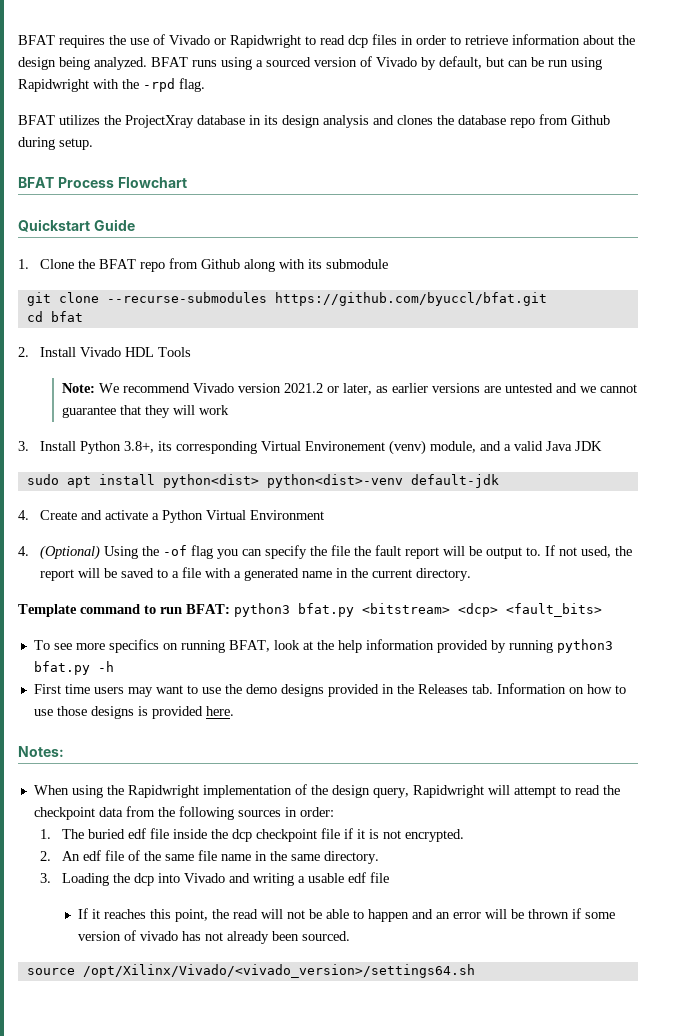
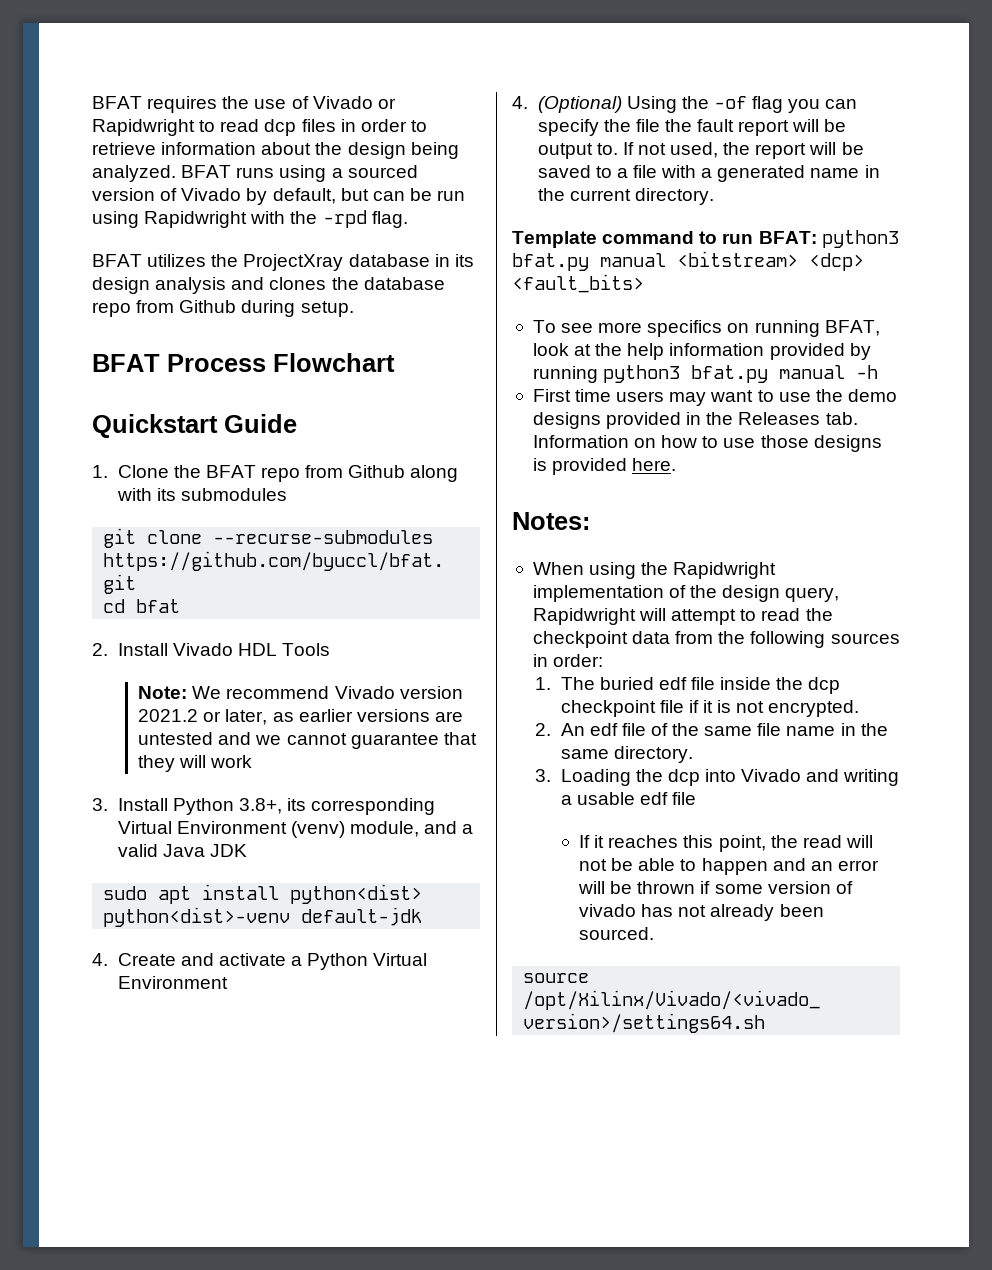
- 1. Clone the BFAT repo from Github along with its submodule
+ 1. Clone the BFAT repo from Github along with its submodules
- 3. Install Python 3.8+, its corresponding Virtual Environement (venv) module, and a valid Java JDK
+ 3. Install Python 3.8+, its corresponding Virtual Environment (venv) module, and a valid Java JDK
- Template command to run BFAT: python3 bfat.py <bitstream> <dcp> <fault_bits>
+ Template command to run BFAT: python3 bfat.py manual <bitstream> <dcp> <fault_bits>
- To see more specifics on running BFAT, look at the help information provided by running python3 bfat.py -h
+ To see more specifics on running BFAT, look at the help information provided by running python3 bfat.py manual -h

